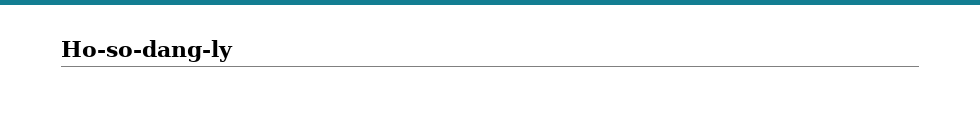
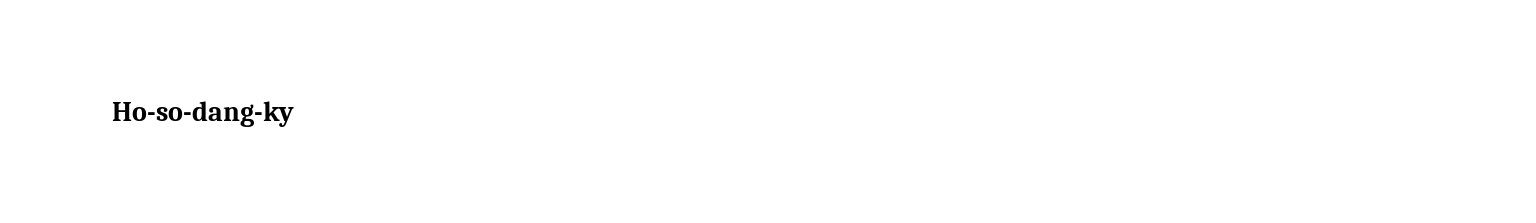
- Ho-so-dang-ly
+ Ho-so-dang-ky

